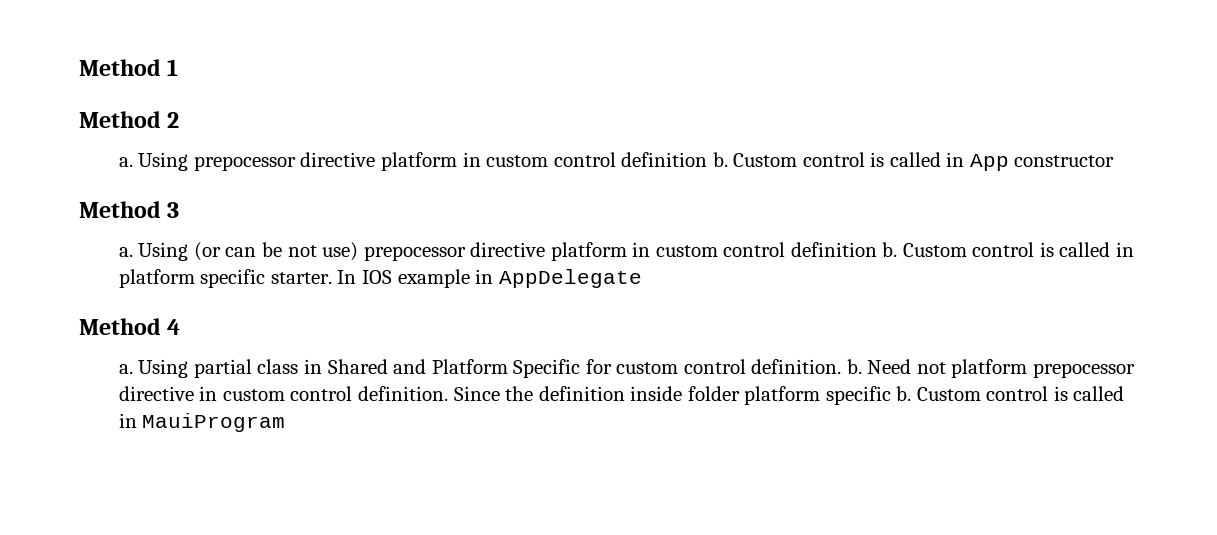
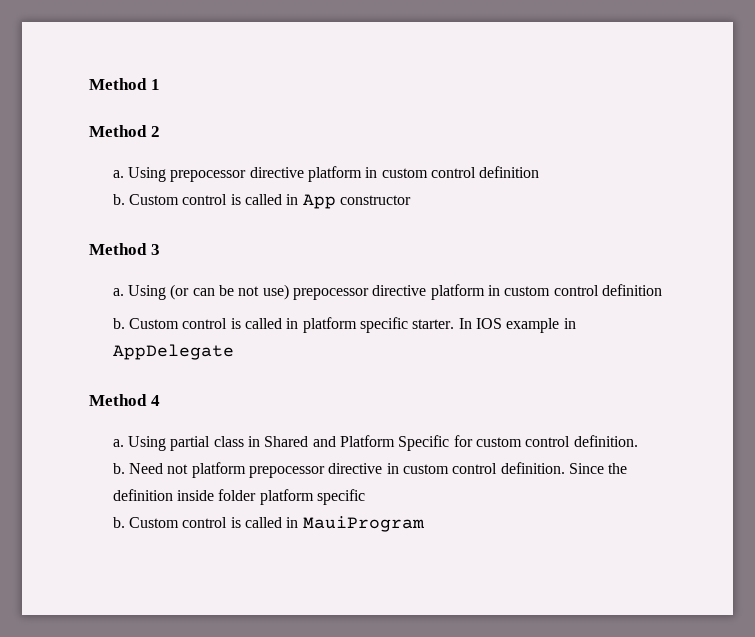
- Using prepocessor directive platform in custom control definition b.
+ Using prepocessor directive platform in custom control definition
+ b.
- Using (or can be not use) prepocessor directive platform in custom control definition b.
+ Using (or can be not use) prepocessor directive platform in custom control definition
+ b.
- Using partial class in Shared and Platform Specific for custom control definition. b.
+ Using partial class in Shared and Platform Specific for custom control definition.
+ b.
- Since the definition inside folder platform specific b.
+ Since the definition inside folder platform specific
+ b.

